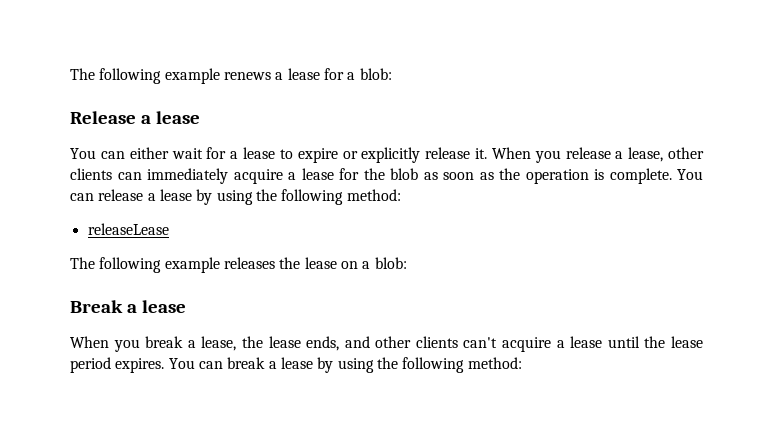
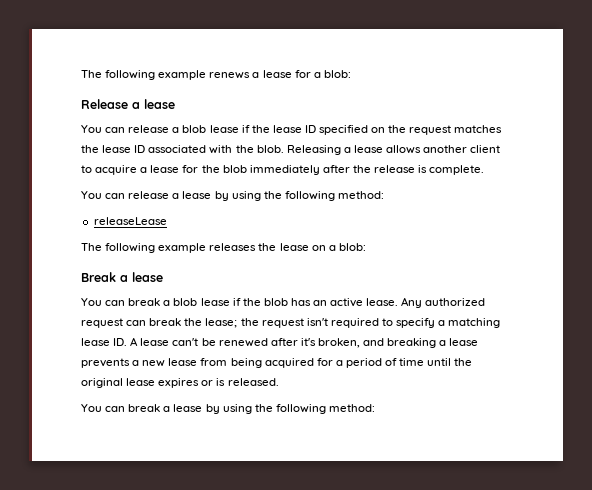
- You can either wait for a lease to expire or explicitly release it. When you release a lease, other clients can immediately acquire a lease for the blob as soon as the operation is complete. You can release a lease by using the following method:
+ You can release a blob lease if the lease ID specified on the request matches the lease ID associated with the blob. Releasing a lease allows another client to acquire a lease for the blob immediately after the release is complete.
+ You can release a lease by using the following method:
- When you break a lease, the lease ends, and other clients can't acquire a lease until the lease period expires. You can break a lease by using the following method:
+ You can break a blob lease if the blob has an active lease. Any authorized request can break the lease; the request isn't required to specify a matching lease ID. A lease can't be renewed after it's broken, and breaking a lease prevents a new lease from being acquired for a period of time until the original lease expires or is released.
+ You can break a lease by using the following method:

